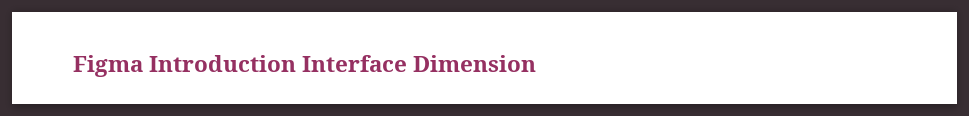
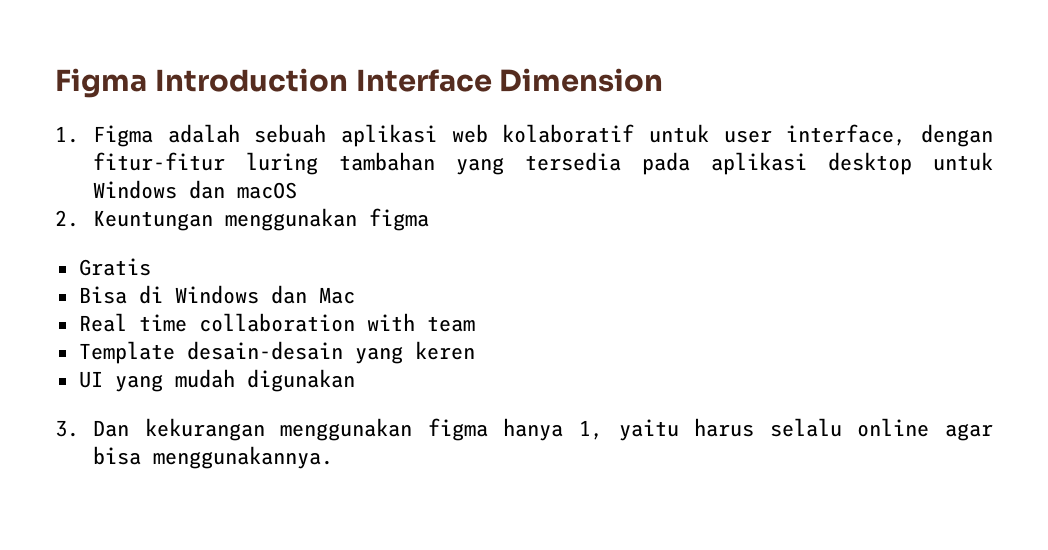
+ 1. Figma adalah sebuah aplikasi web kolaboratif untuk user interface, dengan fitur-fitur luring tambahan yang tersedia pada aplikasi desktop untuk Windows dan macOS
+ 2. Keuntungan menggunakan figma
+ Gratis
+ Bisa di Windows dan Mac
+ Real time collaboration with team
+ Template desain-desain yang keren
+ UI yang mudah digunakan
+ 3. Dan kekurangan menggunakan figma hanya 1, yaitu harus selalu online agar bisa menggunakannya.

